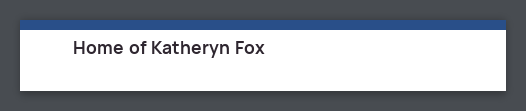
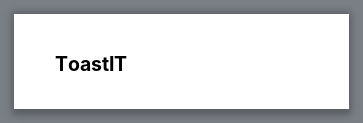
- Home of Katheryn Fox
+ ToastIT

